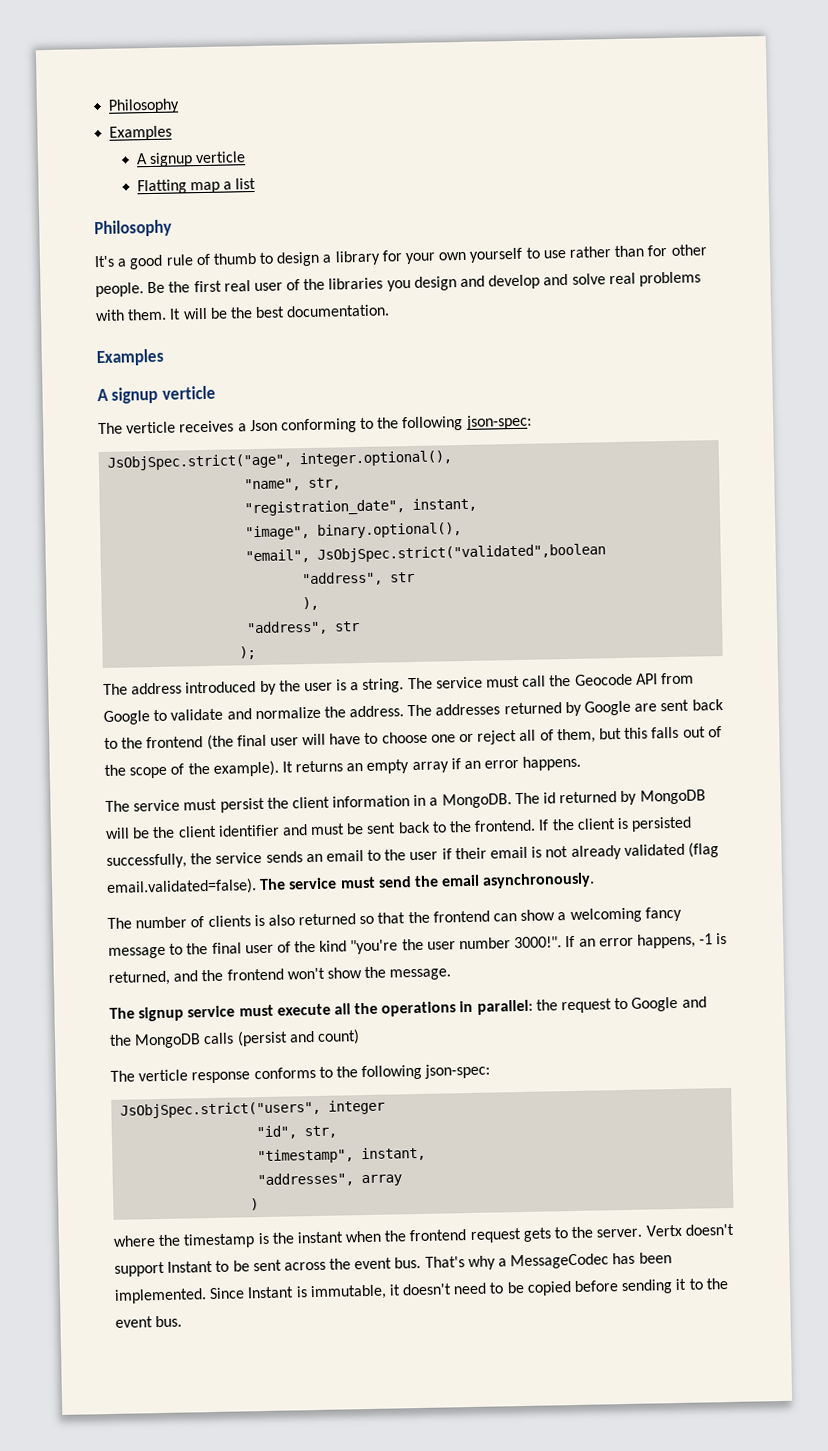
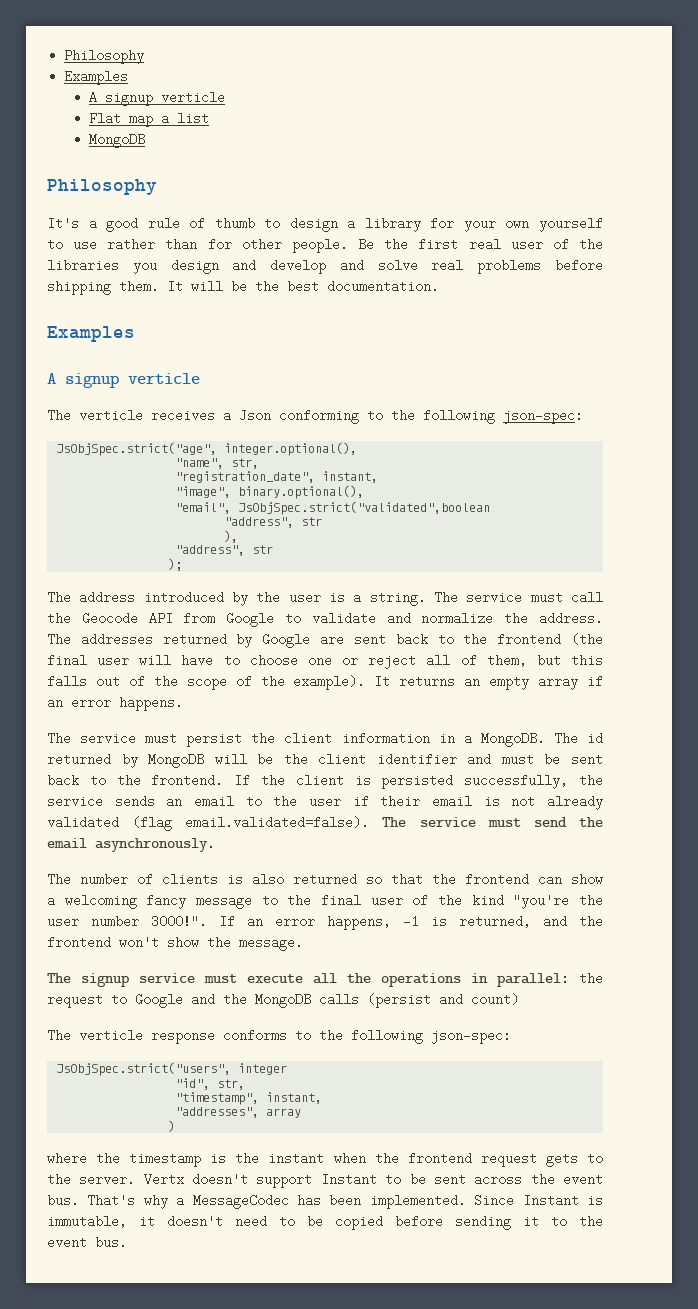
- Flatting map a list
+ Flat map a list
+ MongoDB
- Be the first real user of the libraries you design and develop and solve real problems with them.
+ Be the first real user of the libraries you design and develop and solve real problems before shipping them.

